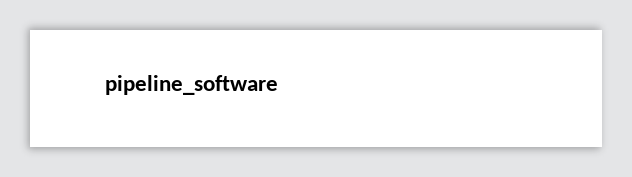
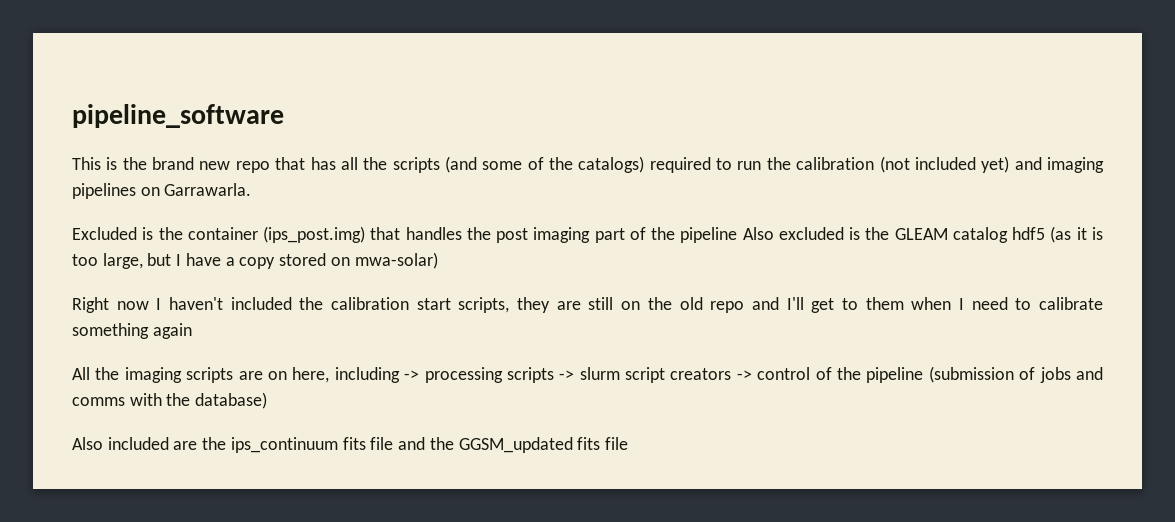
+ This is the brand new repo that has all the scripts (and some of the catalogs) required to run the calibration (not included yet) and imaging pipelines on Garrawarla.
+ Excluded is the container (ips_post.img) that handles the post imaging part of the pipeline Also excluded is the GLEAM catalog hdf5 (as it is too large, but I have a copy stored on mwa-solar)
+ Right now I haven't included the calibration start scripts, they are still on the old repo and I'll get to them when I need to calibrate something again
+ All the imaging scripts are on here, including -> processing scripts -> slurm script creators -> control of the pipeline (submission of jobs and comms with the database)
+ Also included are the ips_continuum fits file and the GGSM_updated fits file

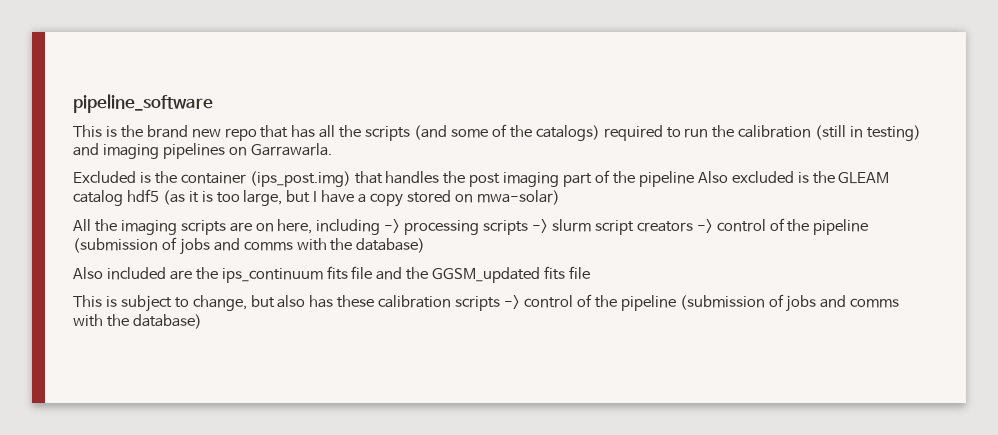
- This is the brand new repo that has all the scripts (and some of the catalogs) required to run the calibration (not included yet) and imaging pipelines on Garrawarla.
+ This is the brand new repo that has all the scripts (and some of the catalogs) required to run the calibration (still in testing) and imaging pipelines on Garrawarla.
- Right now I haven't included the calibration start scripts, they are still on the old repo and I'll get to them when I need to calibrate something again
+ This is subject to change, but also has these calibration scripts -> control of the pipeline (submission of jobs and comms with the database)

